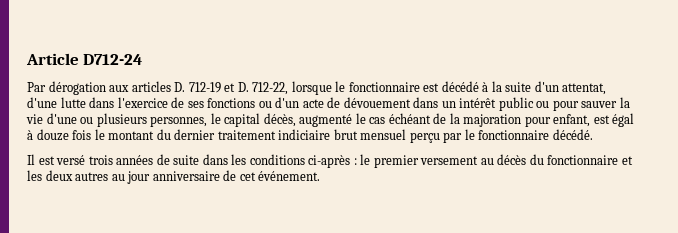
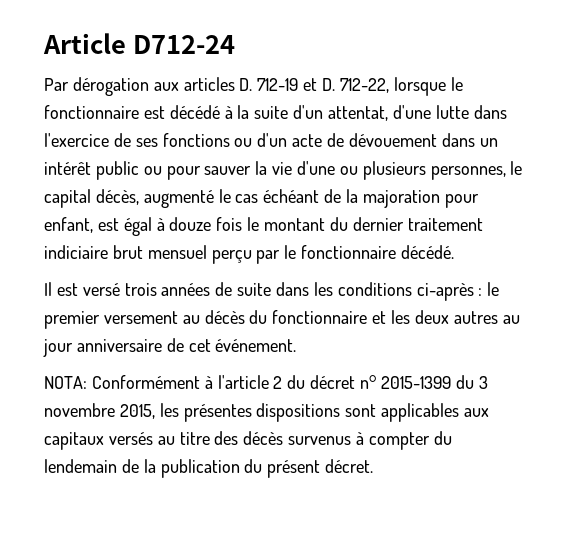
+ NOTA: Conformément à l'article 2 du décret n° 2015-1399 du 3 novembre 2015, les présentes dispositions sont applicables aux capitaux versés au titre des décès survenus à compter du lendemain de la publication du présent décret.

